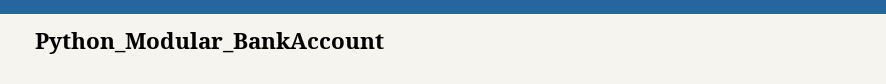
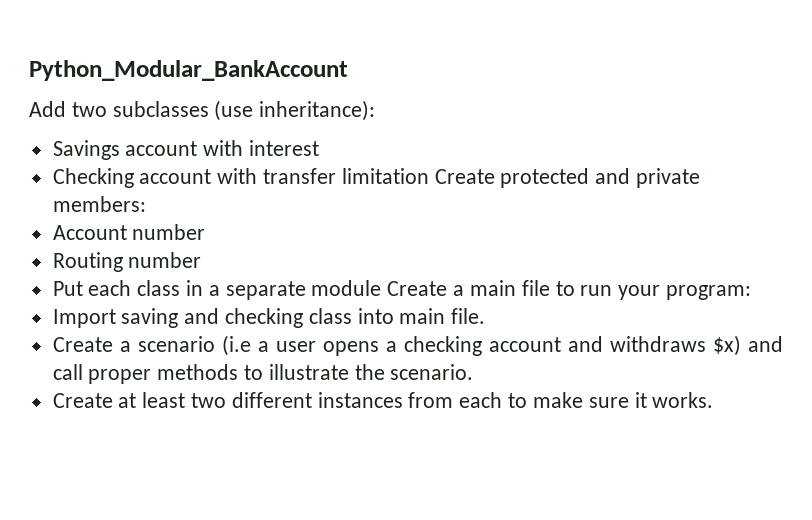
+ Add two subclasses (use inheritance):
+ Savings account with interest
+ Checking account with transfer limitation Create protected and private members:
+ Account number
+ Routing number
+ Put each class in a separate module Create a main file to run your program:
+ Import saving and checking class into main file.
+ Create a scenario (i.e a user opens a checking account and withdraws $x) and call proper methods to illustrate the scenario.
+ Create at least two different instances from each to make sure it works.

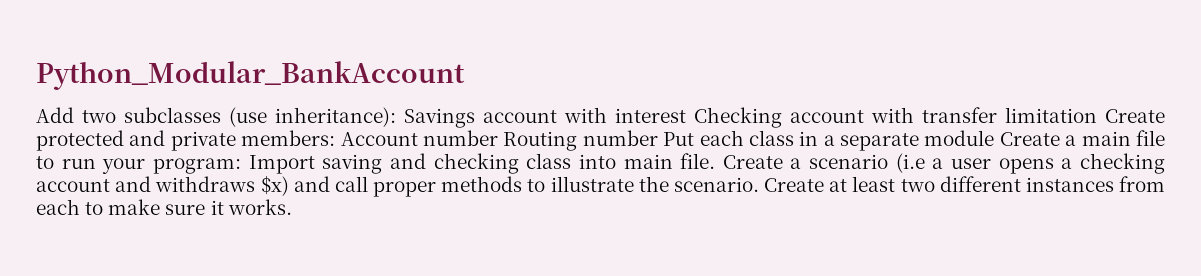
- Add two subclasses (use inheritance):
- Savings account with interest
- Checking account with transfer limitation Create protected and private members:
- Account number
- Routing number
- Put each class in a separate module Create a main file to run your program:
- Import saving and checking class into main file.
- Create a scenario (i.e a user opens a checking account and withdraws $x) and call proper methods to illustrate the scenario.
- Create at least two different instances from each to make sure it works.
+ Add two subclasses (use inheritance): Savings account with interest Checking account with transfer limitation Create protected and private members: Account number Routing number Put each class in a separate module Create a main file to run your program: Import saving and checking class into main file. Create a scenario (i.e a user opens a checking account and withdraws $x) and call proper methods to illustrate the scenario. Create at least two different instances from each to make sure it works.

